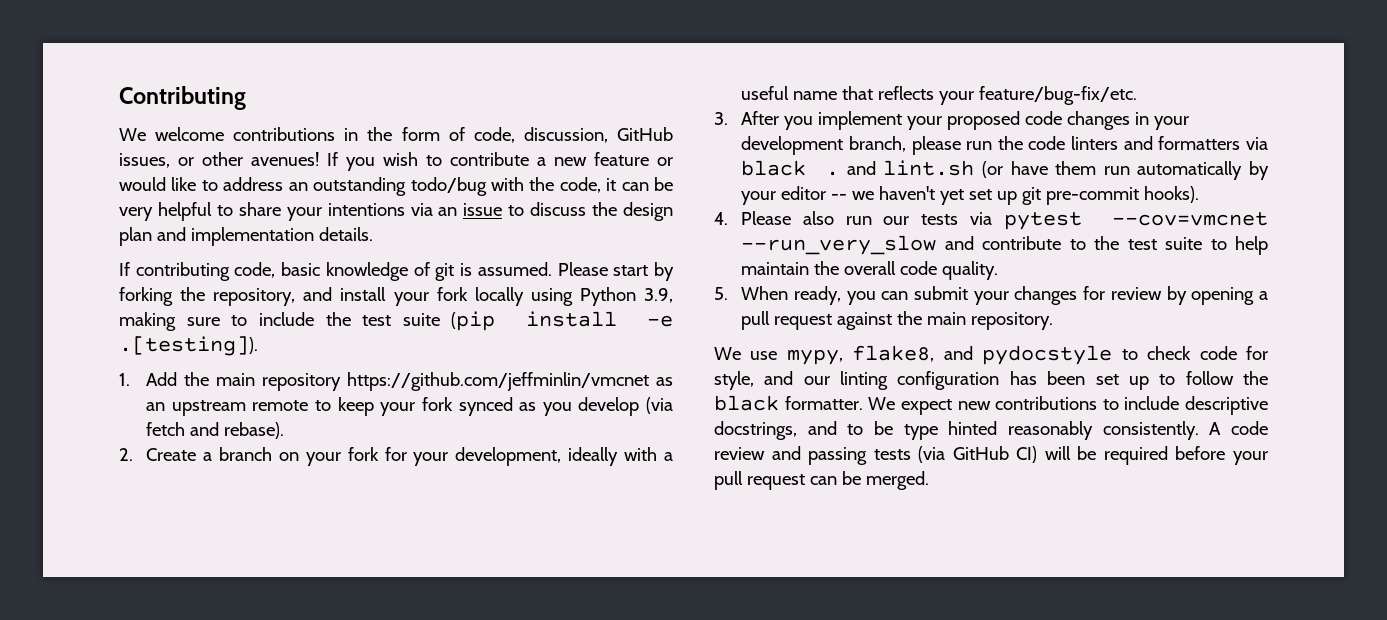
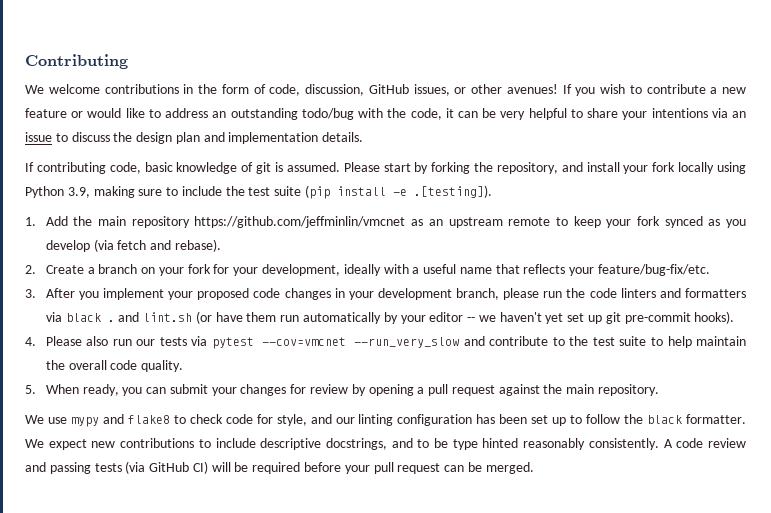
- We use mypy, flake8, and pydocstyle to check code for style, and our linting configuration has been set up to follow the black formatter.
+ We use mypy and flake8 to check code for style, and our linting configuration has been set up to follow the black formatter.

